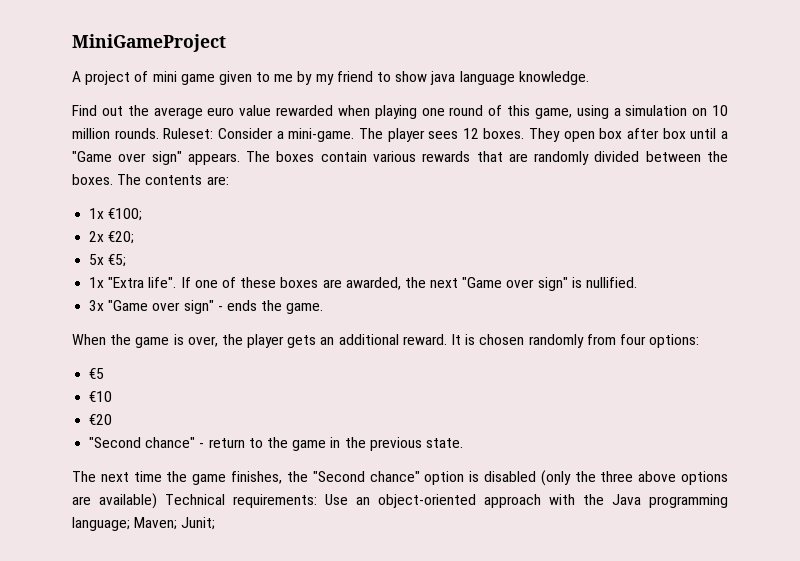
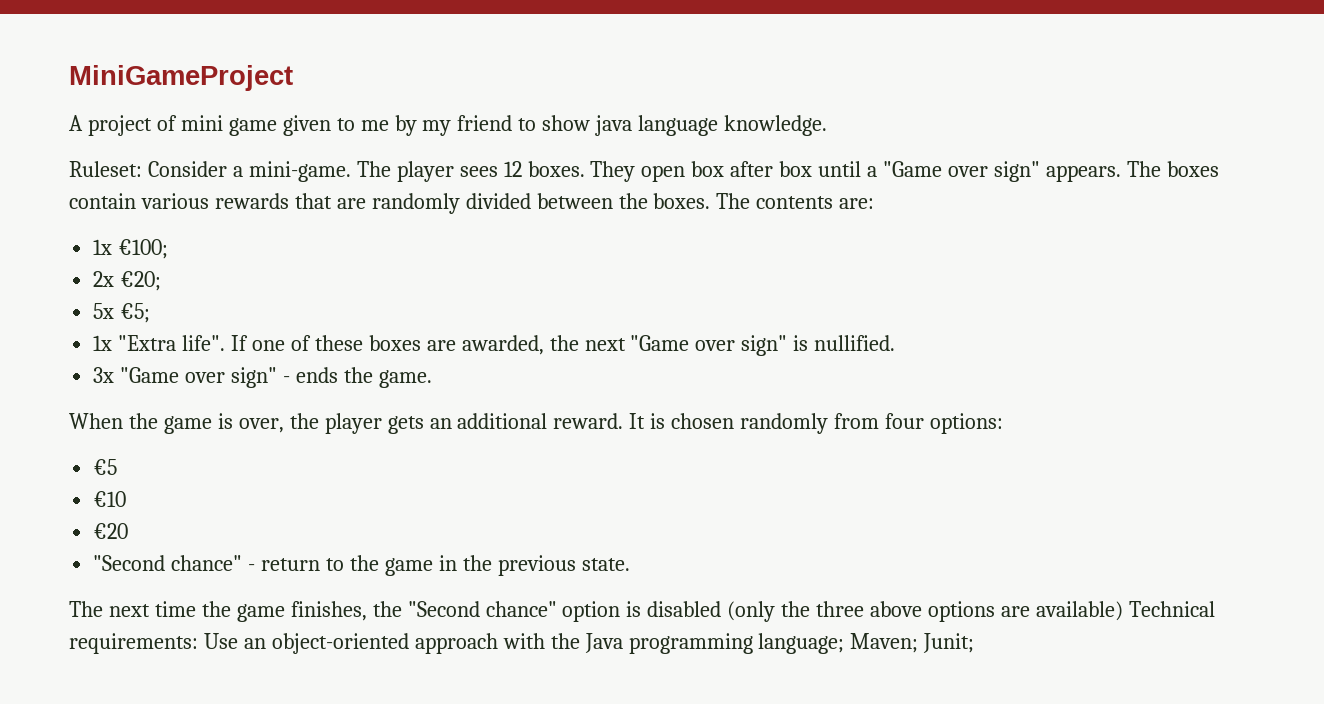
- Find out the average euro value rewarded when playing one round of this game, using a simulation on 10 million rounds.

